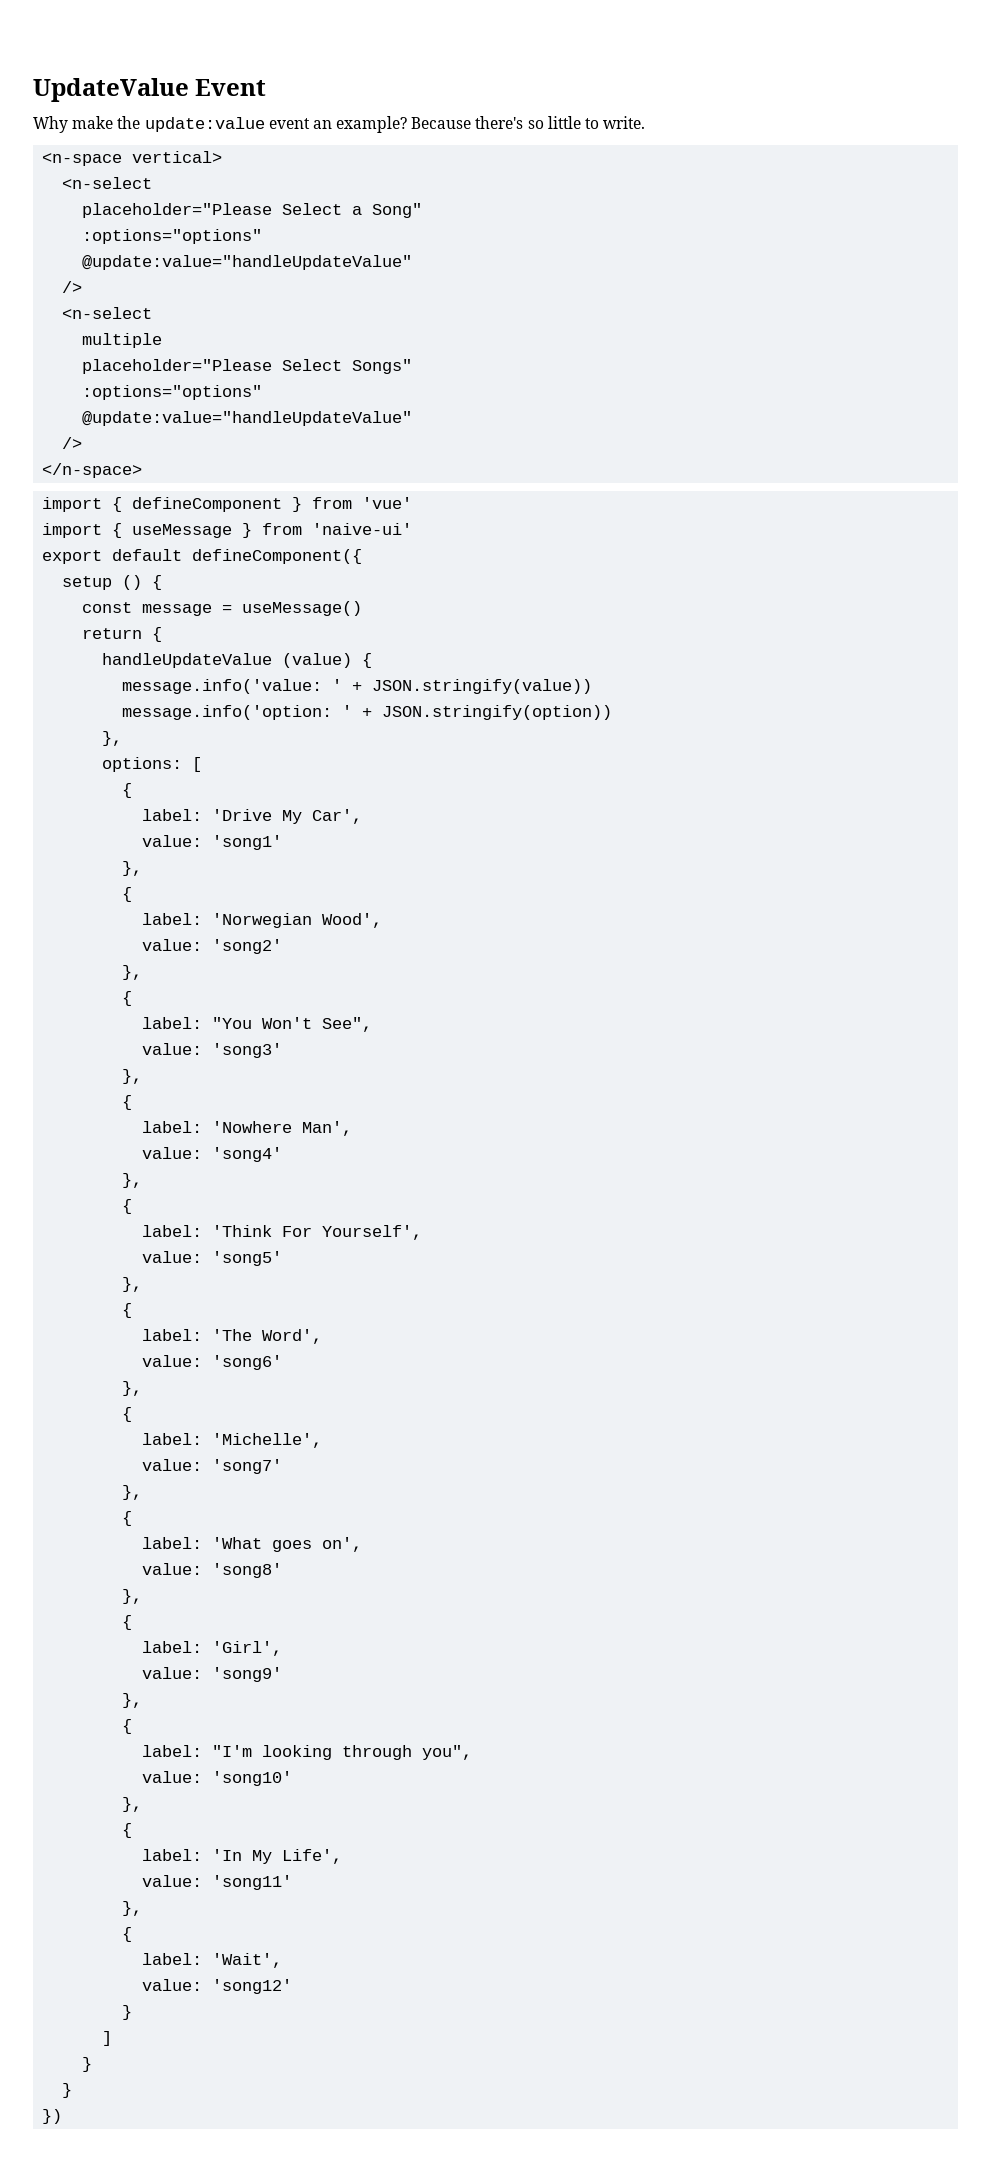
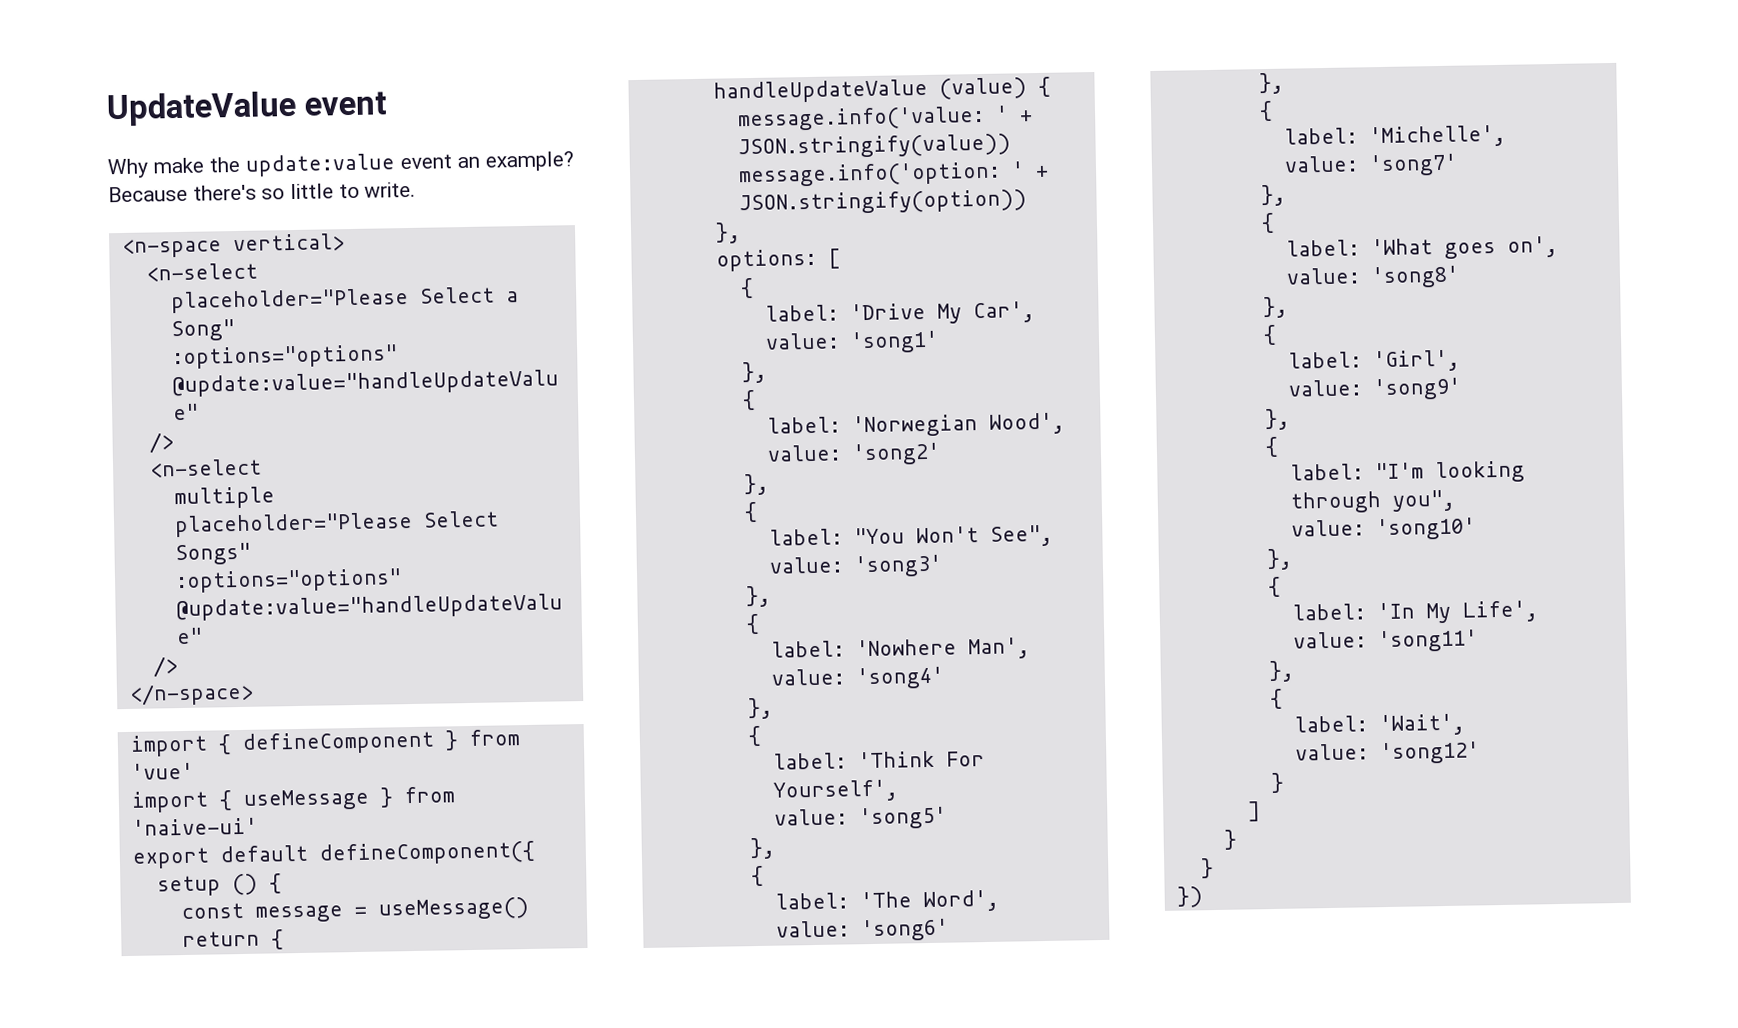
- UpdateValue Event
+ UpdateValue event

